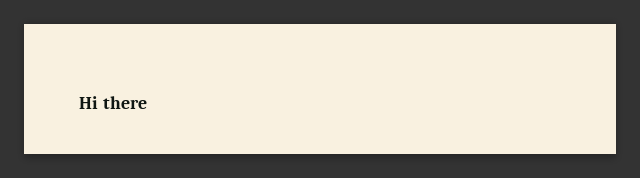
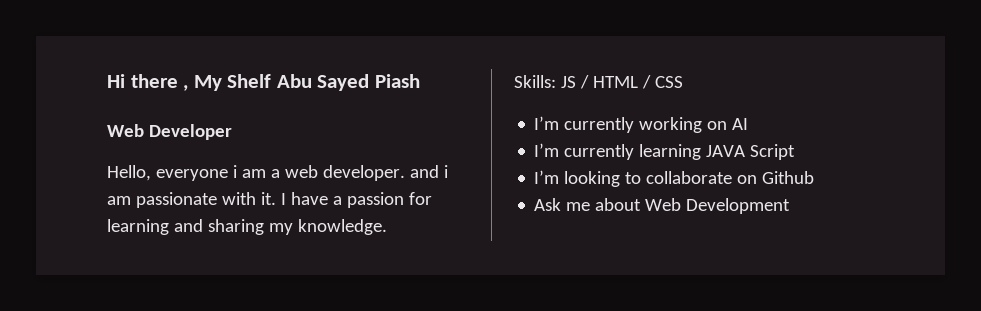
- Hi there
+ Hi there , My Shelf Abu Sayed Piash
+ Web Developer
+ Hello, everyone i am a web developer. and i am passionate with it. I have a passion for learning and sharing my knowledge.
+ Skills: JS / HTML / CSS
+ I’m currently working on AI
+ I’m currently learning JAVA Script
+ I’m looking to collaborate on Github
+ Ask me about Web Development

